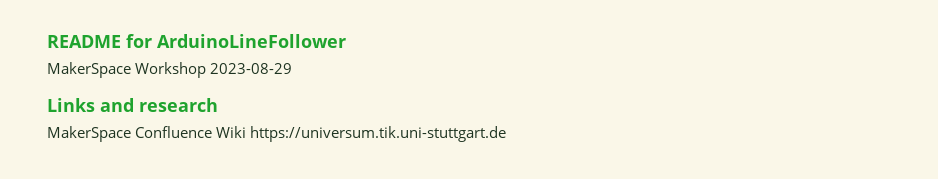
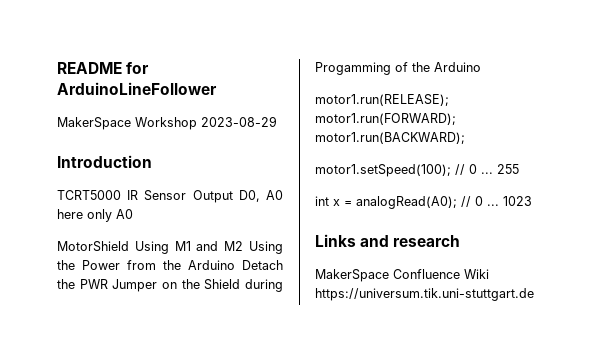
+ Introduction
+ TCRT5000 IR Sensor Output D0, A0 here only A0
+ MotorShield Using M1 and M2 Using the Power from the Arduino Detach the PWR Jumper on the Shield during Progamming of the Arduino
+ motor1.run(RELEASE); motor1.run(FORWARD); motor1.run(BACKWARD);
+ motor1.setSpeed(100); // 0 ... 255
+ int x = analogRead(A0); // 0 ... 1023

